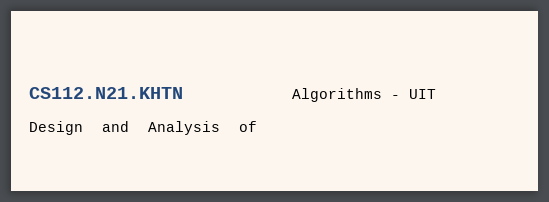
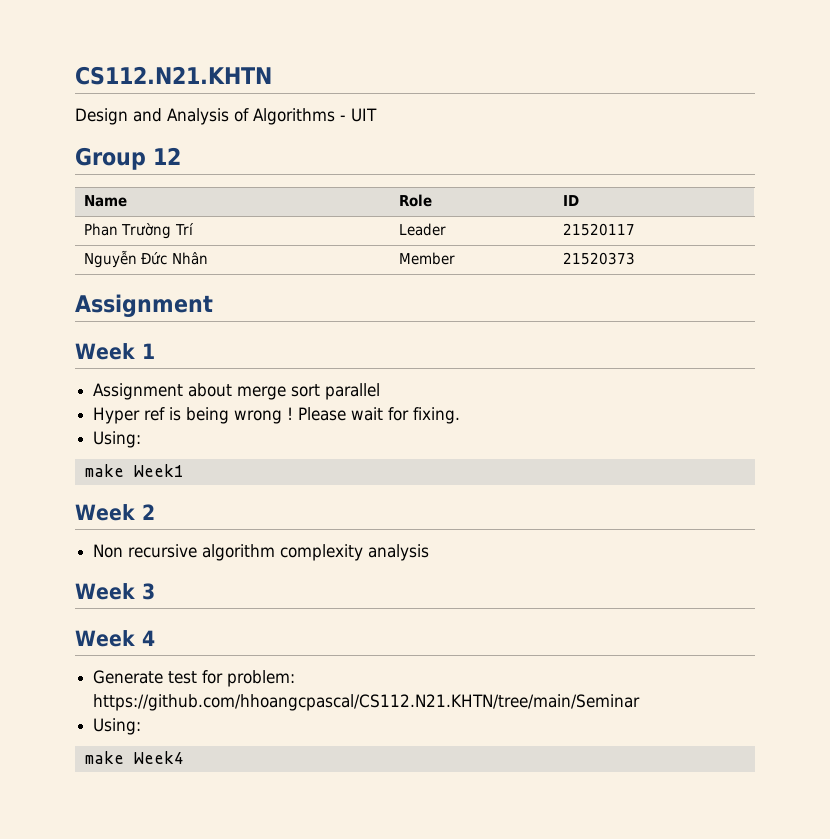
+ Group 12
+ Name | Role | ID
+ Phan Trường Trí | Leader | 21520117
+ Nguyễn Đức Nhân | Member | 21520373
+ Assignment
+ Week 1
+ Assignment about merge sort parallel
+ Hyper ref is being wrong ! Please wait for fixing.
+ Using:
+ make Week1
+ Week 2
+ Non recursive algorithm complexity analysis
+ Week 3
+ Week 4
+ Generate test for problem: https://github.com/hhoangcpascal/CS112.N21.KHTN/tree/main/Seminar
+ Using:
+ make Week4

